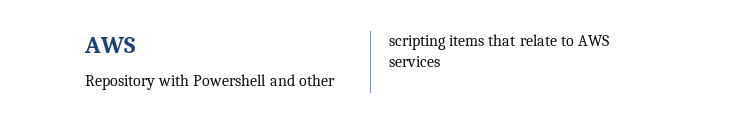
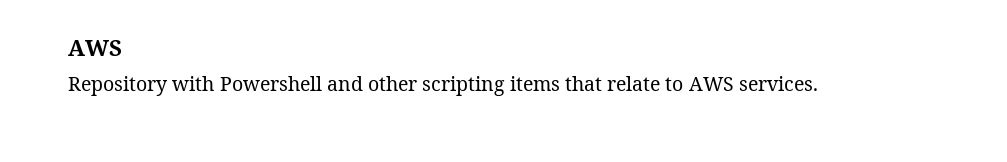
- Repository with Powershell and other scripting items that relate to AWS services
+ Repository with Powershell and other scripting items that relate to AWS services.

